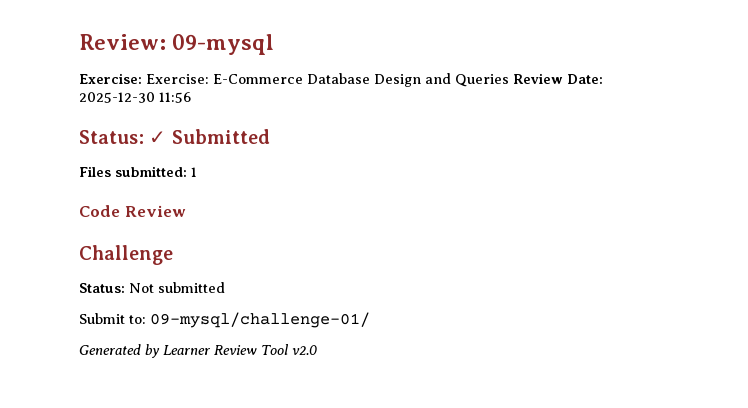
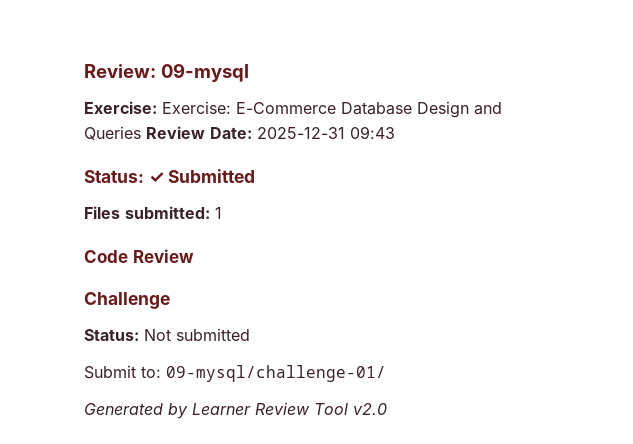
- Exercise: Exercise: E-Commerce Database Design and Queries Review Date: 2025-12-30 11:56
+ Exercise: Exercise: E-Commerce Database Design and Queries Review Date: 2025-12-31 09:43

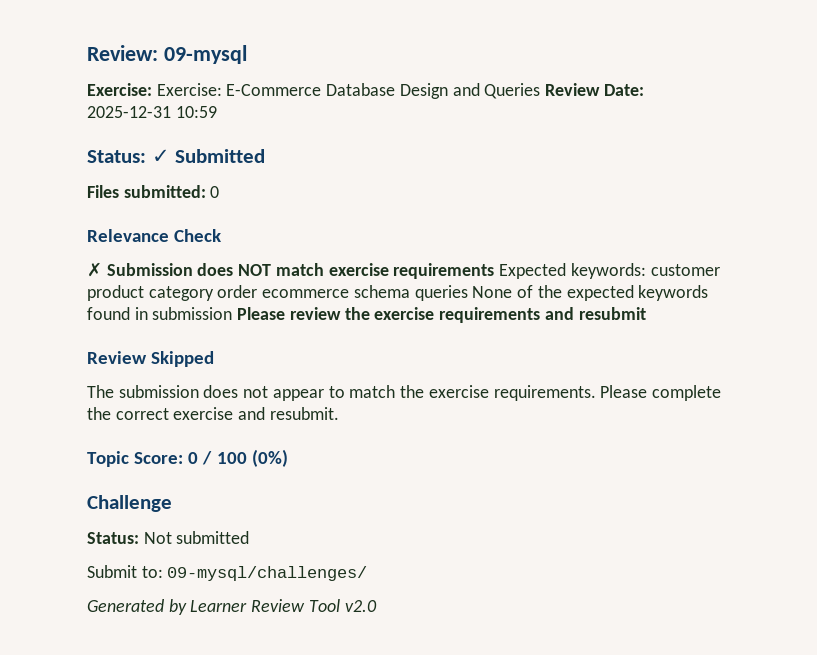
- Exercise: Exercise: E-Commerce Database Design and Queries Review Date: 2025-12-31 09:43
+ Exercise: Exercise: E-Commerce Database Design and Queries Review Date: 2025-12-31 10:59
- Files submitted: 1
- Code Review
+ Files submitted: 0
+ Relevance Check
+ ✗ Submission does NOT match exercise requirements Expected keywords: customer product category order ecommerce schema queries None of the expected keywords found in submission Please review the exercise requirements and resubmit
+ Review Skipped
+ The submission does not appear to match the exercise requirements. Please complete the correct exercise and resubmit.
+ Topic Score: 0 / 100 (0%)
- Submit to: 09-mysql/challenge-01/
+ Submit to: 09-mysql/challenges/

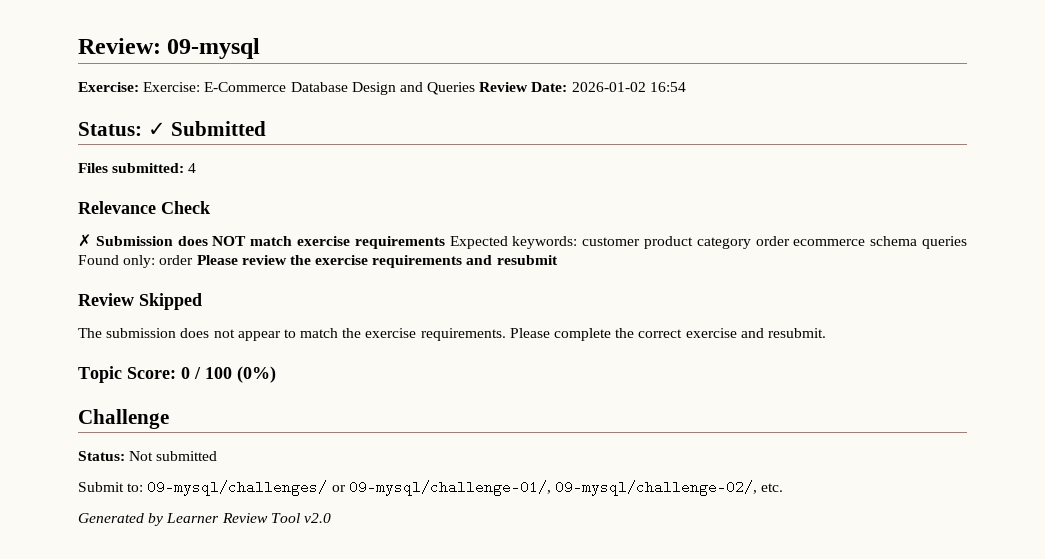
- Exercise: Exercise: E-Commerce Database Design and Queries Review Date: 2025-12-31 10:59
+ Exercise: Exercise: E-Commerce Database Design and Queries Review Date: 2026-01-02 16:54
- Files submitted: 0
+ Files submitted: 4
- ✗ Submission does NOT match exercise requirements Expected keywords: customer product category order ecommerce schema queries None of the expected keywords found in submission Please review the exercise requirements and resubmit
+ ✗ Submission does NOT match exercise requirements Expected keywords: customer product category order ecommerce schema queries Found only: order Please review the exercise requirements and resubmit
- Submit to: 09-mysql/challenges/
+ Submit to: 09-mysql/challenges/ or 09-mysql/challenge-01/, 09-mysql/challenge-02/, etc.

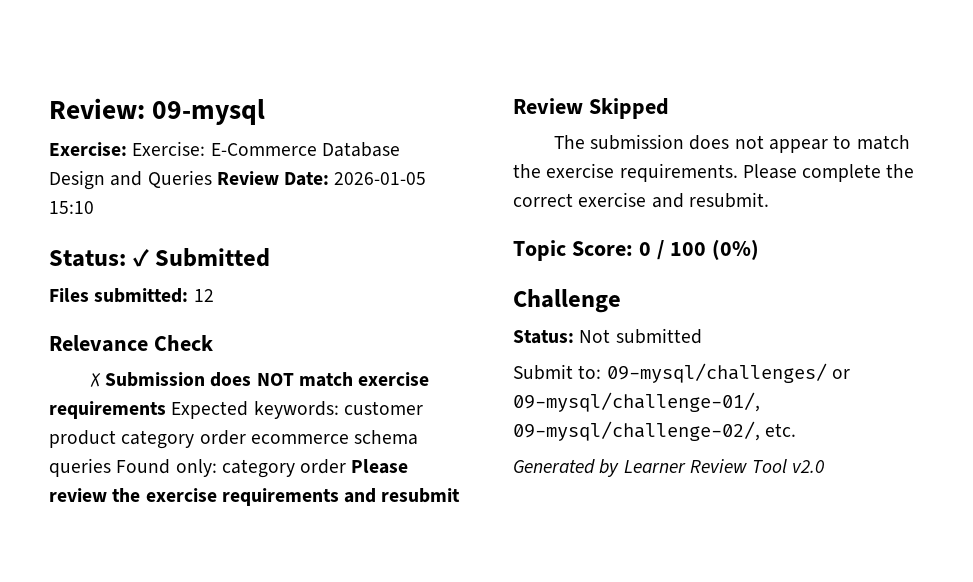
- Exercise: Exercise: E-Commerce Database Design and Queries Review Date: 2026-01-02 16:54
+ Exercise: Exercise: E-Commerce Database Design and Queries Review Date: 2026-01-05 15:10
- Files submitted: 4
+ Files submitted: 12
- ✗ Submission does NOT match exercise requirements Expected keywords: customer product category order ecommerce schema queries Found only: order Please review the exercise requirements and resubmit
+ ✗ Submission does NOT match exercise requirements Expected keywords: customer product category order ecommerce schema queries Found only: category order Please review the exercise requirements and resubmit

